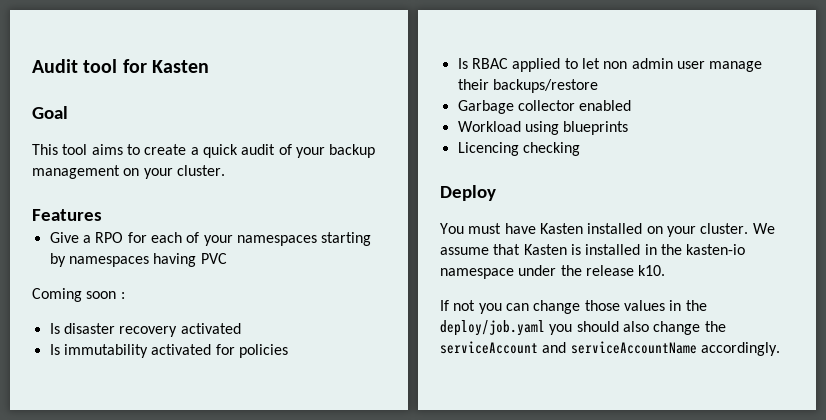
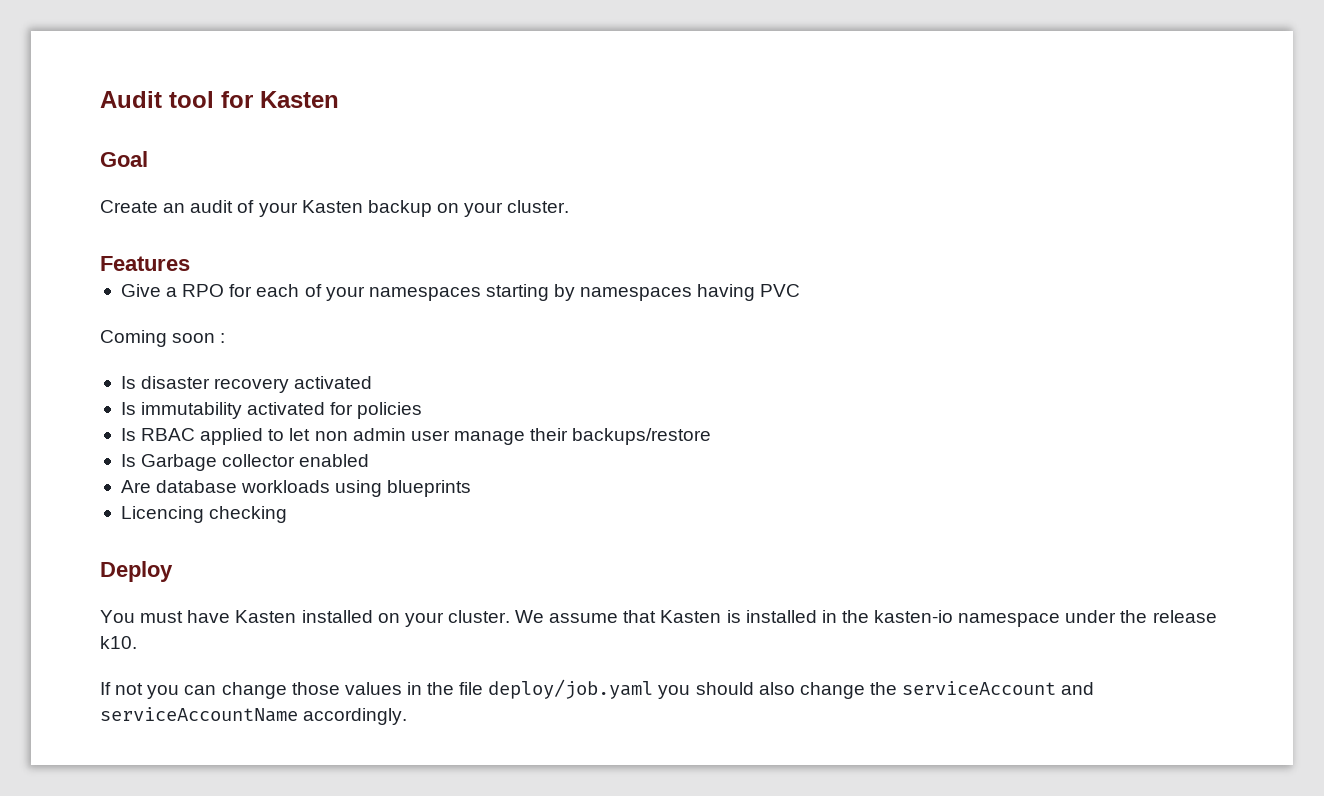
- This tool aims to create a quick audit of your backup management on your cluster.
+ Create an audit of your Kasten backup on your cluster.
- Garbage collector enabled
+ Is Garbage collector enabled
- Workload using blueprints
+ Are database workloads using blueprints
- If not you can change those values in the deploy/job.yaml you should also change the serviceAccount and serviceAccountName accordingly.
+ If not you can change those values in the file deploy/job.yaml you should also change the serviceAccount and serviceAccountName accordingly.

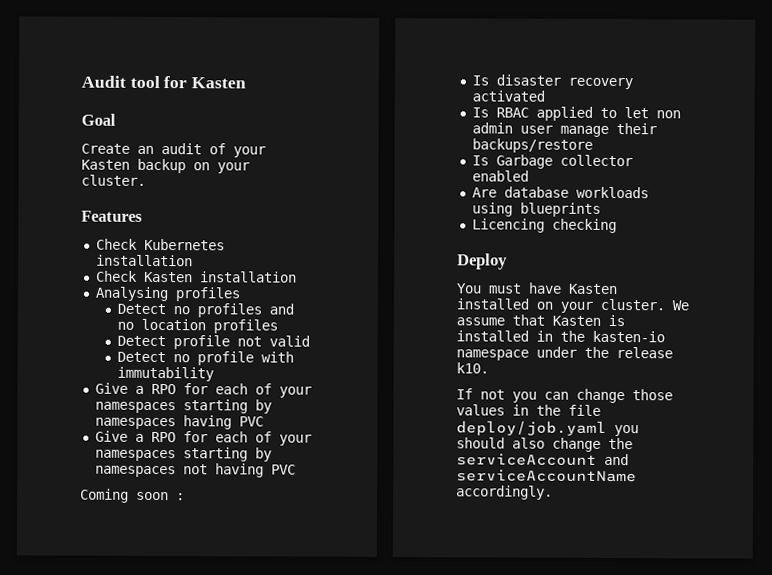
+ Check Kubernetes installation
+ Check Kasten installation
+ Analysing profiles
+ Detect no profiles and no location profiles
+ Detect profile not valid
+ Detect no profile with immutability
+ Give a RPO for each of your namespaces starting by namespaces not having PVC
- Is immutability activated for policies

